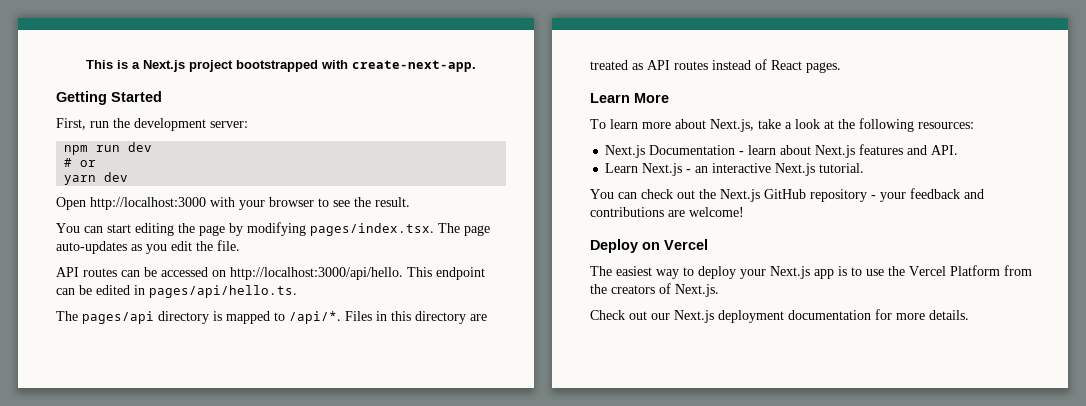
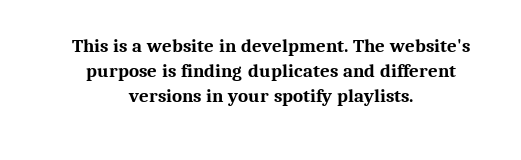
- This is a Next.js project bootstrapped with create-next-app.
- Getting Started
- First, run the development server:
- npm run dev
- # or
- yarn dev
- Open http://localhost:3000 with your browser to see the result.
- You can start editing the page by modifying pages/index.tsx. The page auto-updates as you edit the file.
- API routes can be accessed on http://localhost:3000/api/hello. This endpoint can be edited in pages/api/hello.ts.
- The pages/api directory is mapped to /api/*. Files in this directory are treated as API routes instead of React pages.
- Learn More
- To learn more about Next.js, take a look at the following resources:
- Next.js Documentation - learn about Next.js features and API.
- Learn Next.js - an interactive Next.js tutorial.
- You can check out the Next.js GitHub repository - your feedback and contributions are welcome!
- Deploy on Vercel
- The easiest way to deploy your Next.js app is to use the Vercel Platform from the creators of Next.js.
- Check out our Next.js deployment documentation for more details.
+ This is a website in develpment. The website's purpose is finding duplicates and different versions in your spotify playlists.

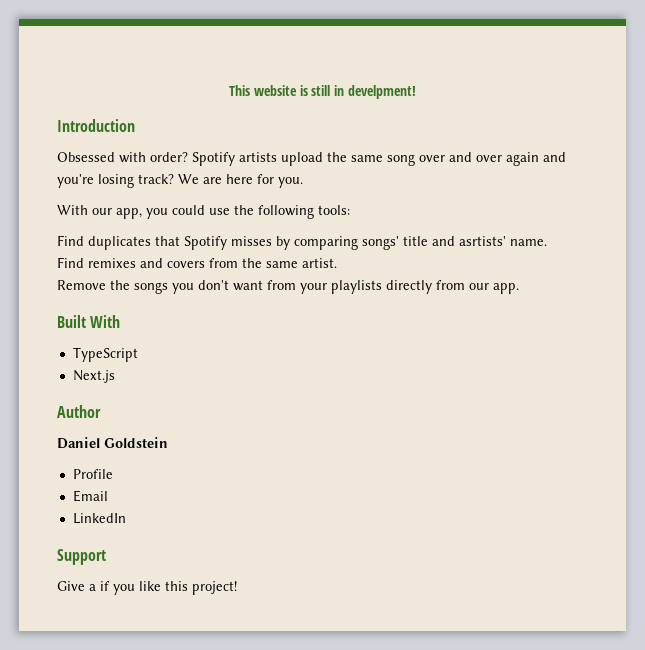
- This is a website in develpment. The website's purpose is finding duplicates and different versions in your spotify playlists.
+ This website is still in develpment!
+ Introduction
+ Obsessed with order? Spotify artists upload the same song over and over again and you're losing track? We are here for you.
+ With our app, you could use the following tools:
+ Find duplicates that Spotify misses by comparing songs' title and asrtists' name.
+ Find remixes and covers from the same artist.
+ Remove the songs you don't want from your playlists directly from our app.
+ Built With
+ TypeScript
+ Next.js
+ Author
+ Daniel Goldstein
+ Profile
+ Email
+ LinkedIn
+ Support
+ Give a if you like this project!

